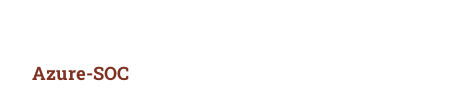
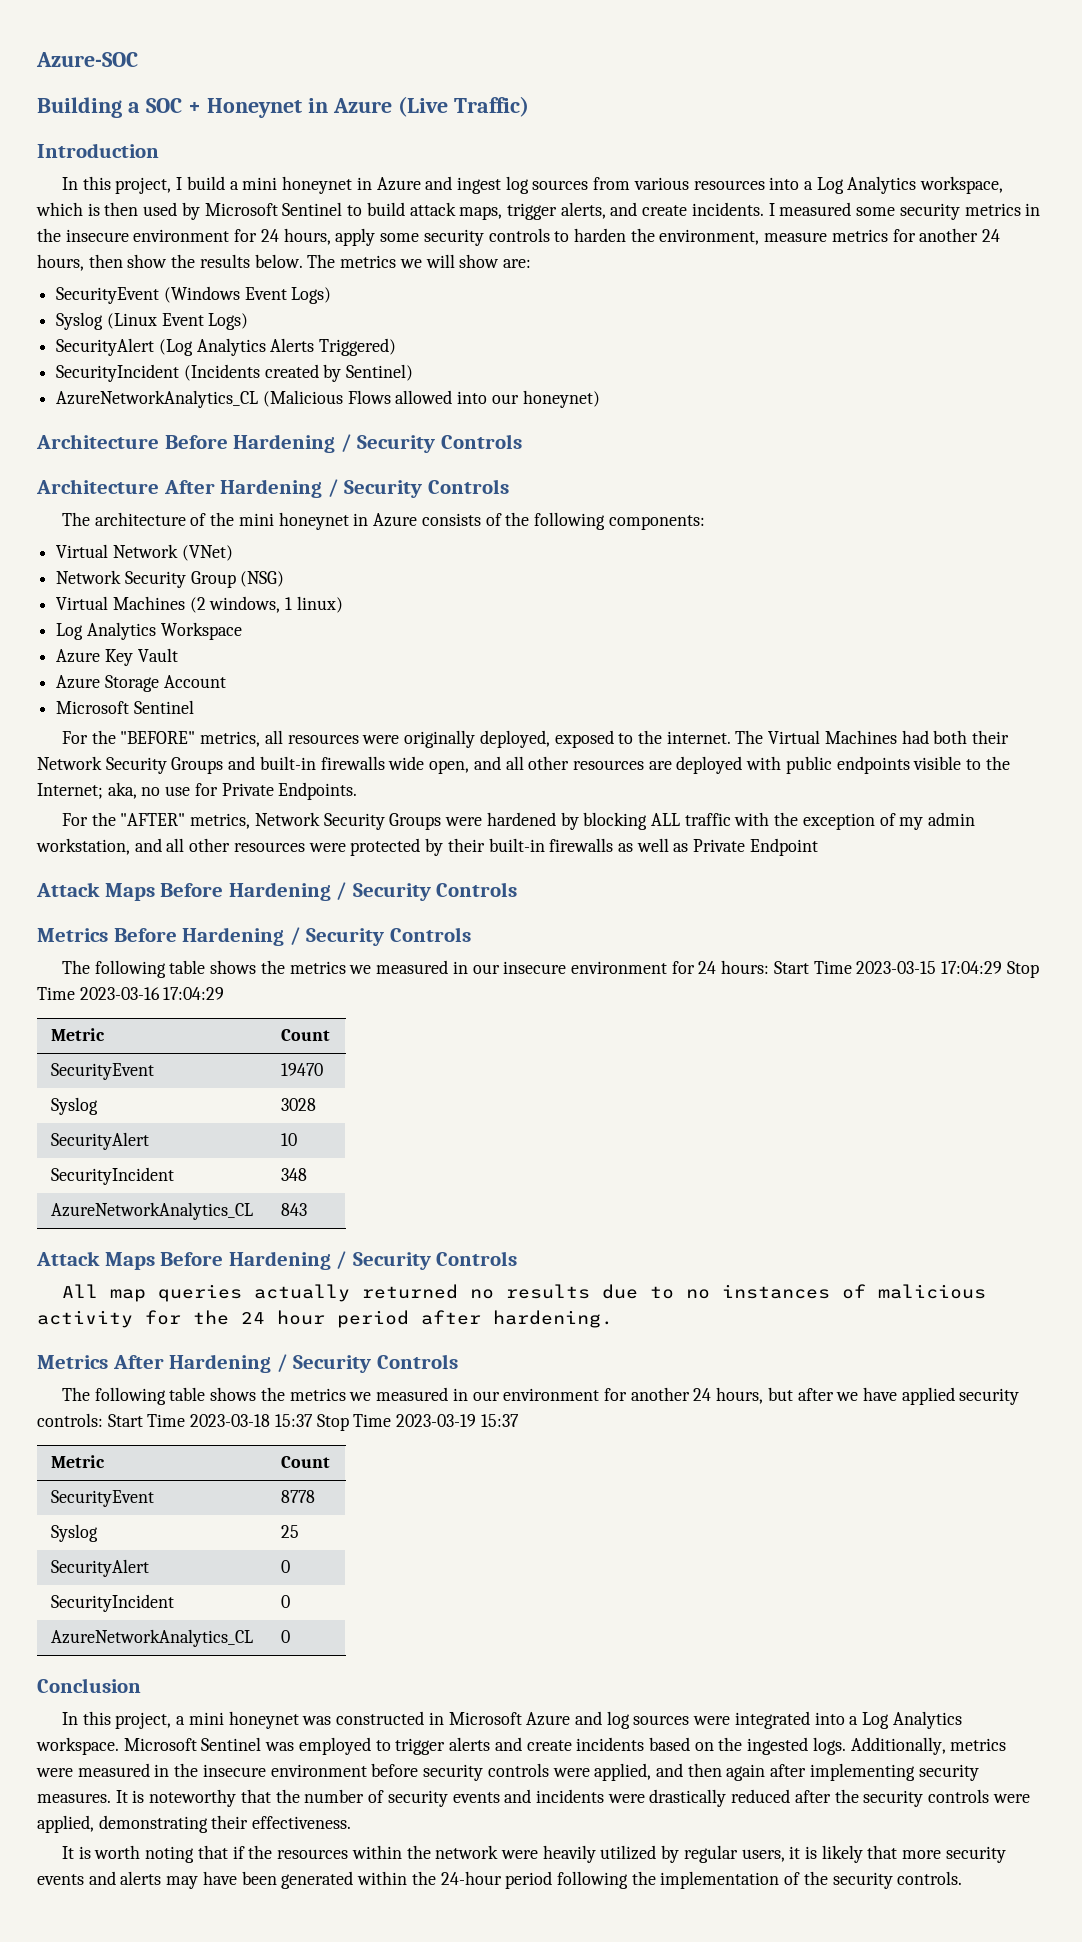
+ Building a SOC + Honeynet in Azure (Live Traffic)
+ Introduction
+ In this project, I build a mini honeynet in Azure and ingest log sources from various resources into a Log Analytics workspace, which is then used by Microsoft Sentinel to build attack maps, trigger alerts, and create incidents. I measured some security metrics in the insecure environment for 24 hours, apply some security controls to harden the environment, measure metrics for another 24 hours, then show the results below. The metrics we will show are:
+ SecurityEvent (Windows Event Logs)
+ Syslog (Linux Event Logs)
+ SecurityAlert (Log Analytics Alerts Triggered)
+ SecurityIncident (Incidents created by Sentinel)
+ AzureNetworkAnalytics_CL (Malicious Flows allowed into our honeynet)
+ Architecture Before Hardening / Security Controls
+ Architecture After Hardening / Security Controls
+ The architecture of the mini honeynet in Azure consists of the following components:
+ Virtual Network (VNet)
+ Network Security Group (NSG)
+ Virtual Machines (2 windows, 1 linux)
+ Log Analytics Workspace
+ Azure Key Vault
+ Azure Storage Account
+ Microsoft Sentinel
+ For the "BEFORE" metrics, all resources were originally deployed, exposed to the internet. The Virtual Machines had both their Network Security Groups and built-in firewalls wide open, and all other resources are deployed with public endpoints visible to the Internet; aka, no use for Private Endpoints.
+ For the "AFTER" metrics, Network Security Groups were hardened by blocking ALL traffic with the exception of my admin workstation, and all other resources were protected by their built-in firewalls as well as Private Endpoint
+ Attack Maps Before Hardening / Security Controls
+ Metrics Before Hardening / Security Controls
+ The following table shows the metrics we measured in our insecure environment for 24 hours: Start Time 2023-03-15 17:04:29 Stop Time 2023-03-16 17:04:29
+ Metric | Count
+ SecurityEvent | 19470
+ Syslog | 3028
+ SecurityAlert | 10
+ SecurityIncident | 348
+ AzureNetworkAnalytics_CL | 843
+ Attack Maps Before Hardening / Security Controls
+ All map queries actually returned no results due to no instances of malicious activity for the 24 hour period after hardening.
+ Metrics After Hardening / Security Controls
+ The following table shows the metrics we measured in our environment for another 24 hours, but after we have applied security controls: Start Time 2023-03-18 15:37 Stop Time 2023-03-19 15:37
+ Metric | Count
+ SecurityEvent | 8778
+ Syslog | 25
+ SecurityAlert | 0
+ SecurityIncident | 0
+ AzureNetworkAnalytics_CL | 0
+ Conclusion
+ In this project, a mini honeynet was constructed in Microsoft Azure and log sources were integrated into a Log Analytics workspace. Microsoft Sentinel was employed to trigger alerts and create incidents based on the ingested logs. Additionally, metrics were measured in the insecure environment before security controls were applied, and then again after implementing security measures. It is noteworthy that the number of security events and incidents were drastically reduced after the security controls were applied, demonstrating their effectiveness.
+ It is worth noting that if the resources within the network were heavily utilized by regular users, it is likely that more security events and alerts may have been generated within the 24-hour period following the implementation of the security controls.

